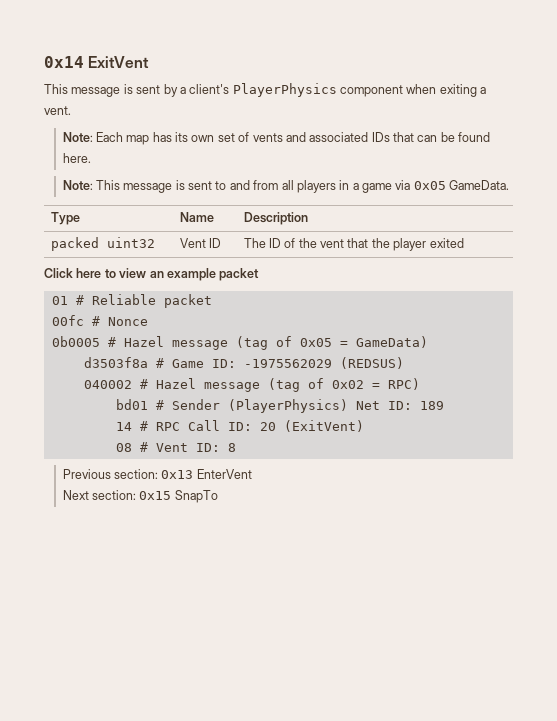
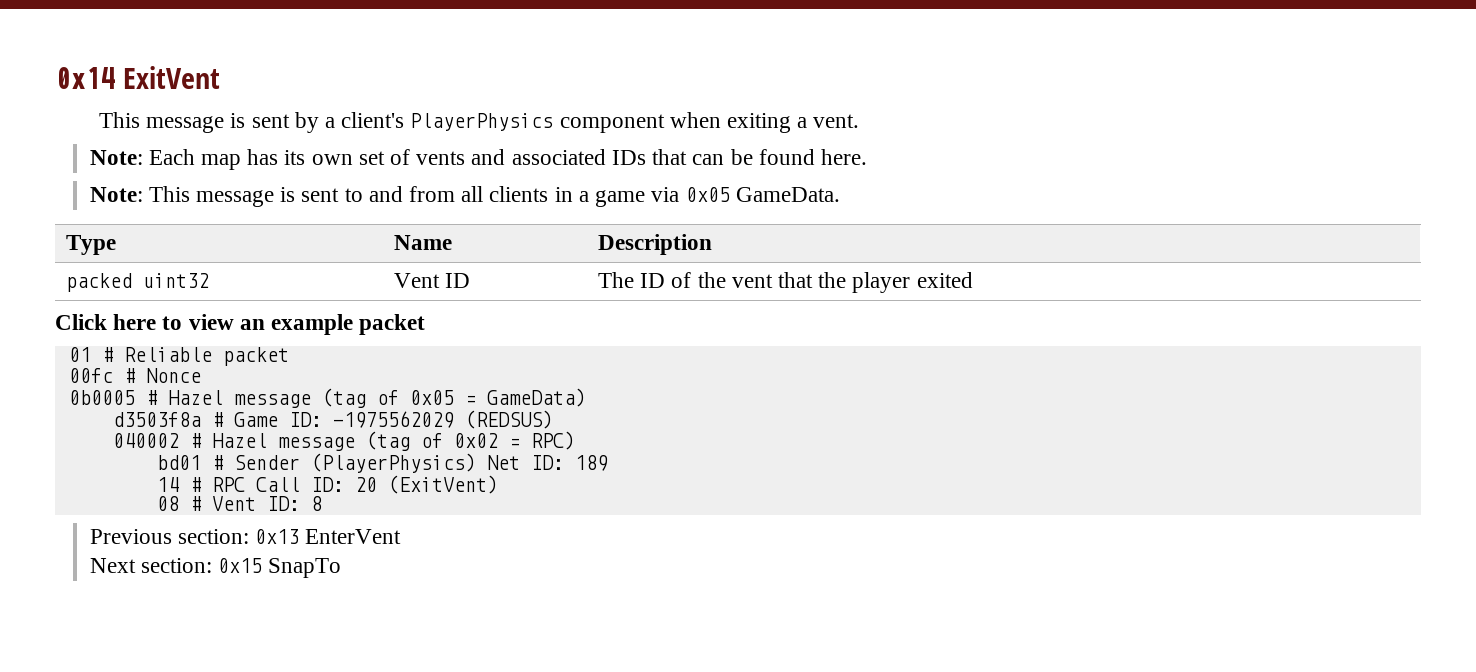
- Note: This message is sent to and from all players in a game via 0x05 GameData.
+ Note: This message is sent to and from all clients in a game via 0x05 GameData.

